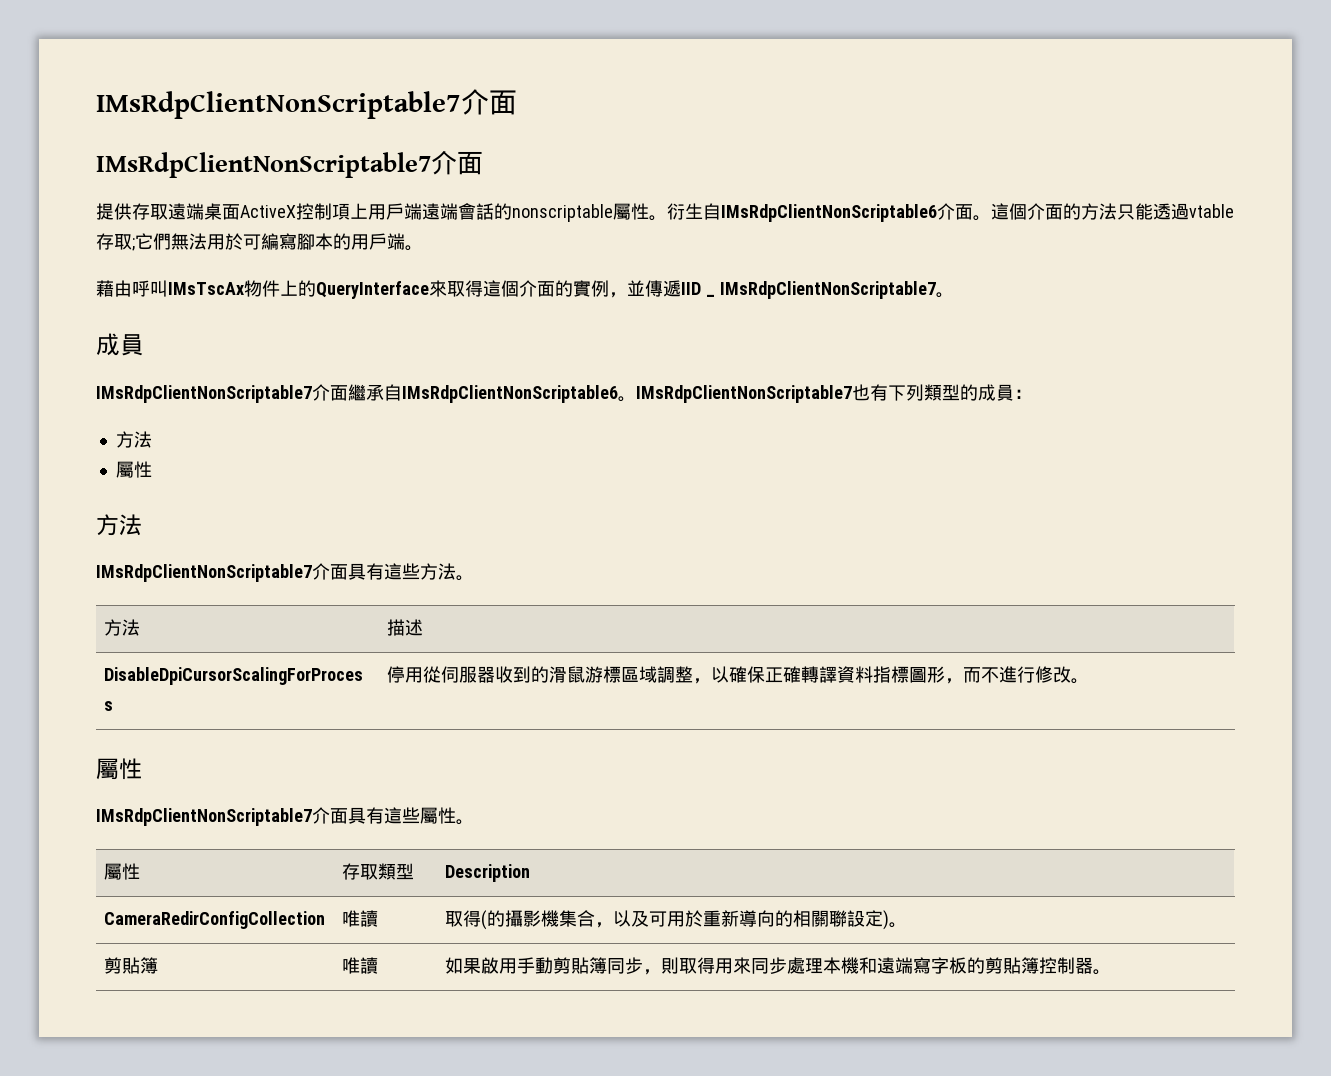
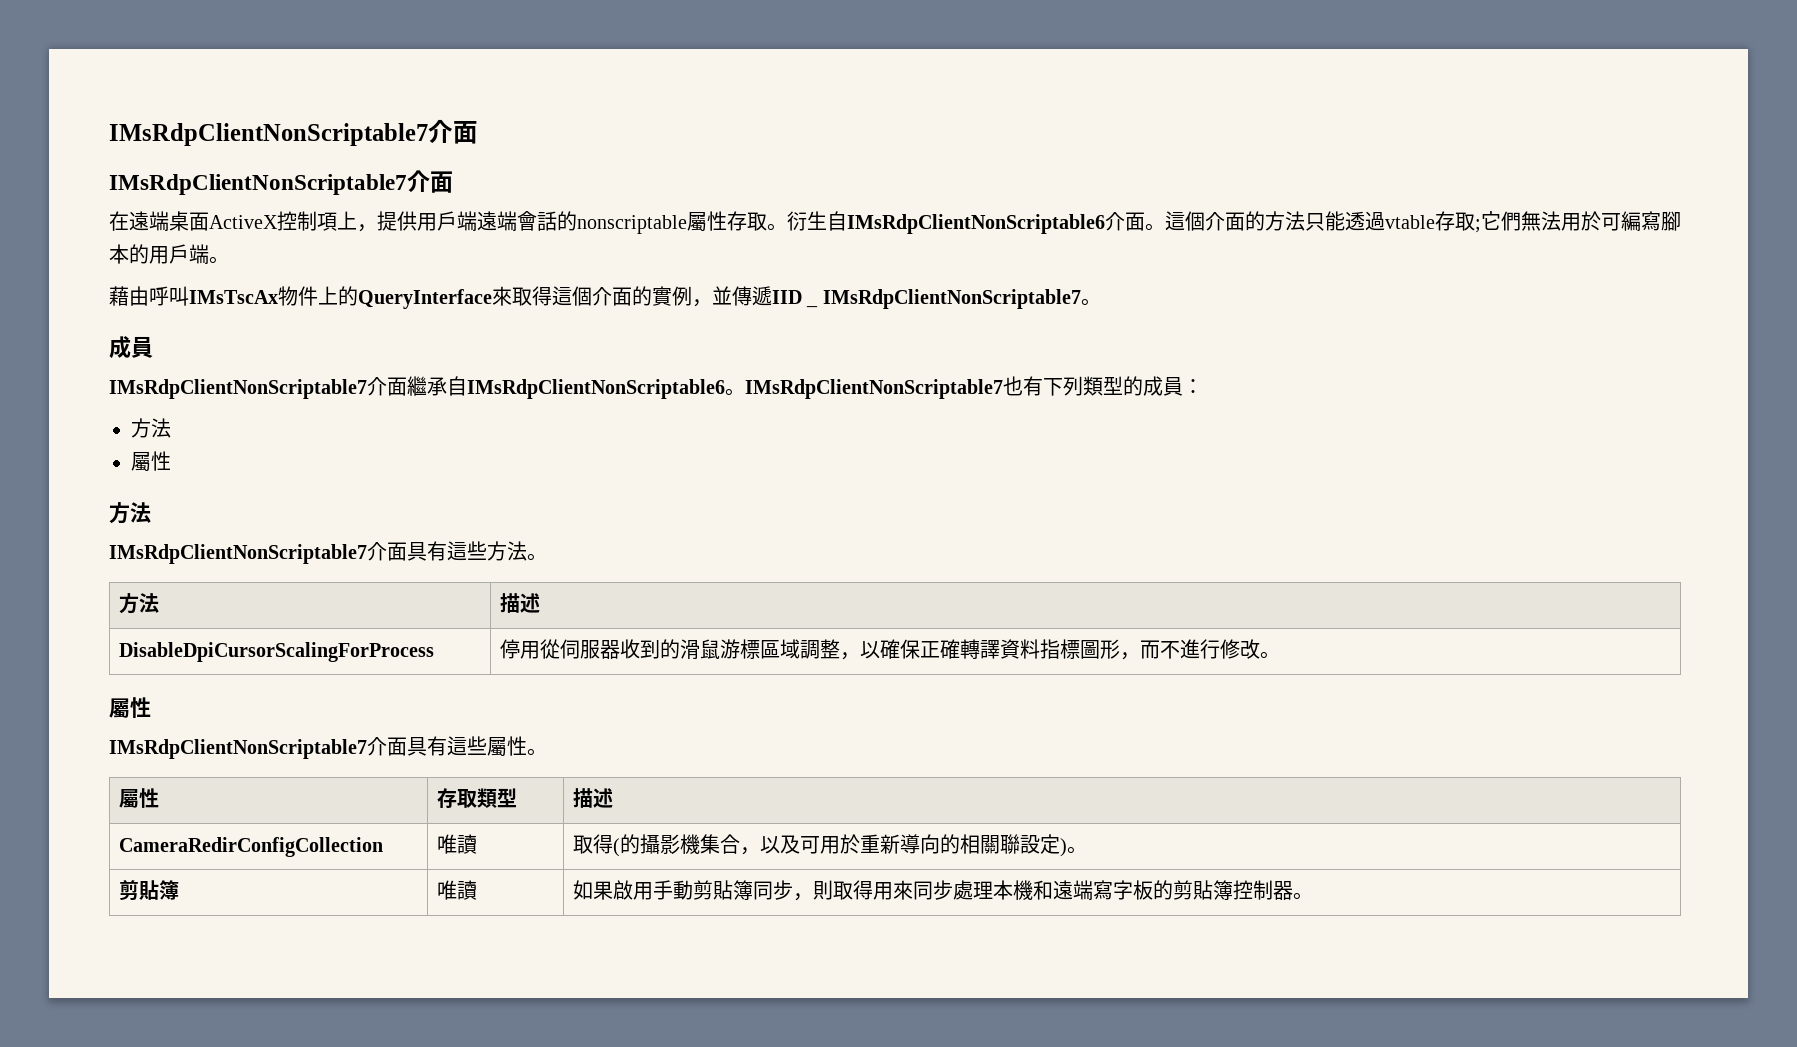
- 提供存取遠端桌面ActiveX控制項上用戶端遠端會話的nonscriptable屬性。
+ 在遠端桌面ActiveX控制項上，提供用戶端遠端會話的nonscriptable屬性存取。
- 屬性 | 存取類型 | Description
+ 屬性 | 存取類型 | 描述

